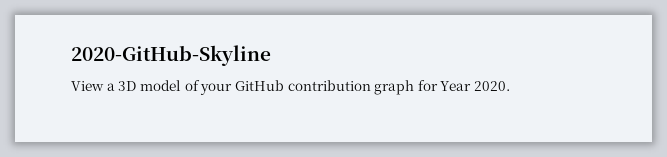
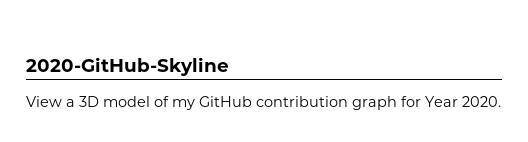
- View a 3D model of your GitHub contribution graph for Year 2020.
+ View a 3D model of my GitHub contribution graph for Year 2020.

